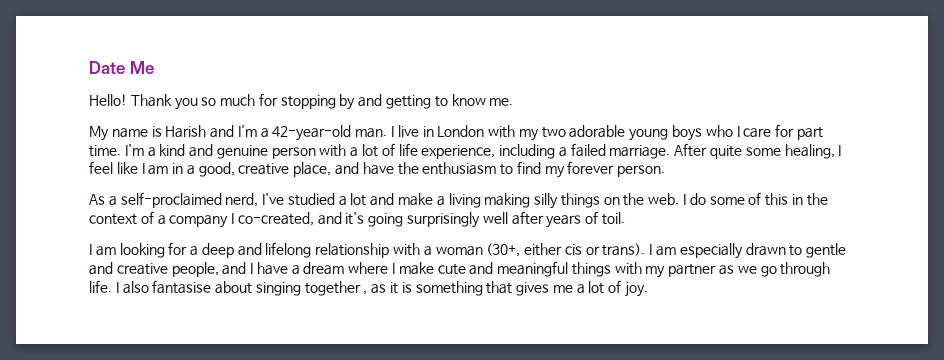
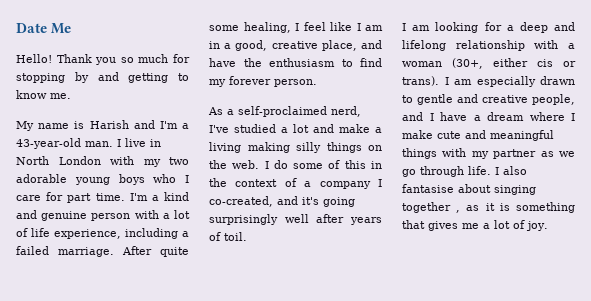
- My name is Harish and I'm a 42-year-old man.
+ My name is Harish and I'm a 43-year-old man.
- I live in London with my two adorable young boys who I care for part time.
+ I live in North London with my two adorable young boys who I care for part time.

